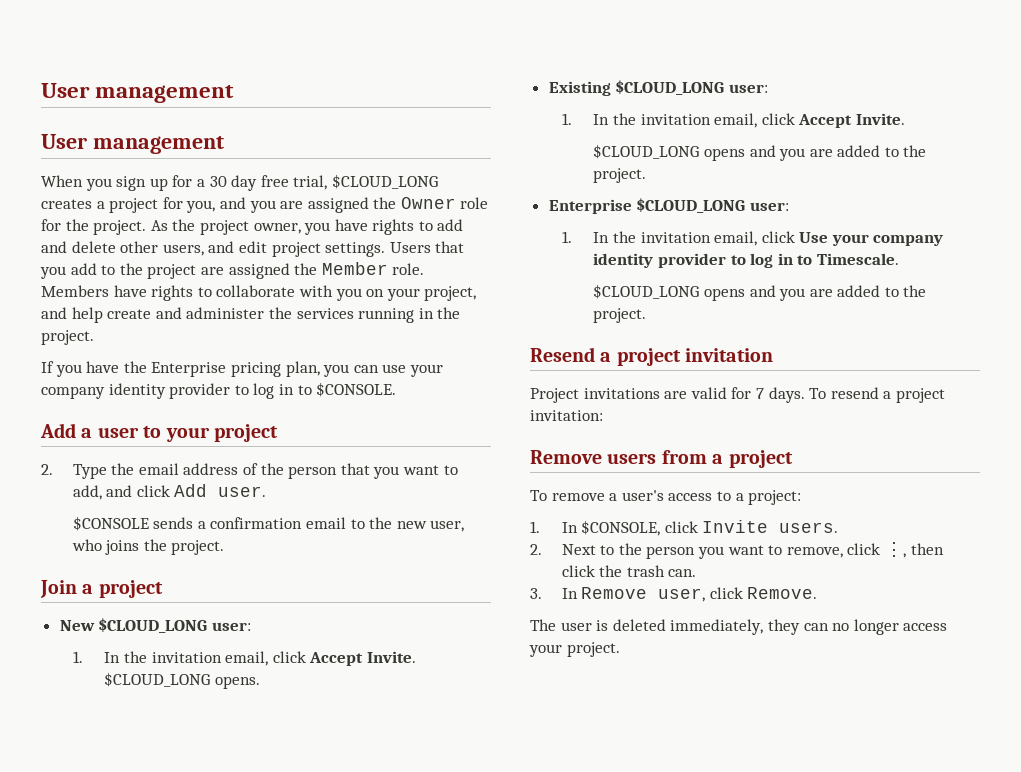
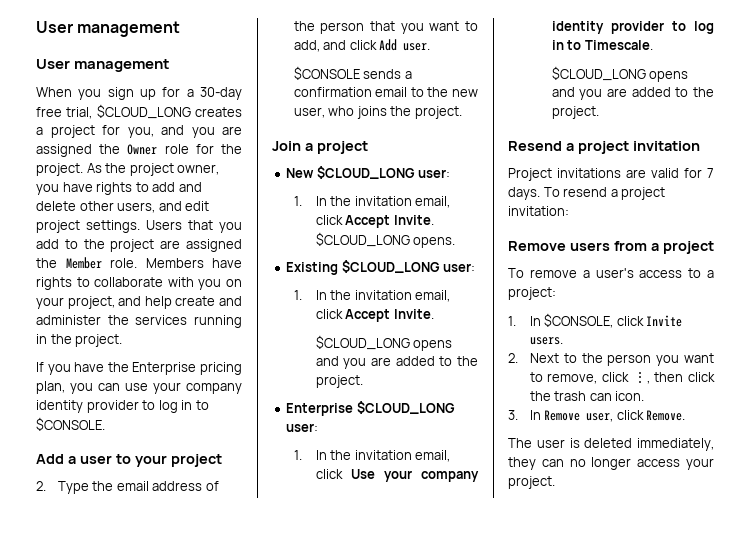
- When you sign up for a 30 day free trial, $CLOUD_LONG creates a project for you, and you are assigned the Owner role for the project.
+ When you sign up for a 30-day free trial, $CLOUD_LONG creates a project for you, and you are assigned the Owner role for the project.
- 2. Next to the person you want to remove, click ⋮, then click the trash can.
+ 2. Next to the person you want to remove, click ⋮, then click the trash can icon.

